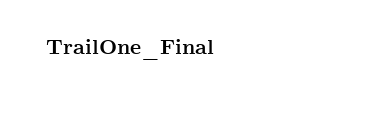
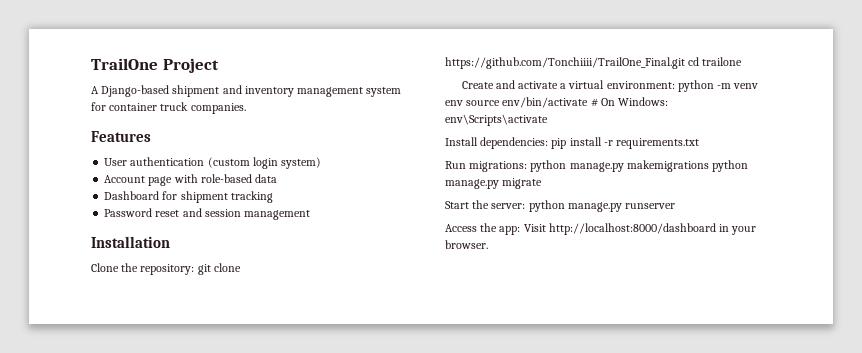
- TrailOne_Final
+ TrailOne Project
+ A Django-based shipment and inventory management system for container truck companies.
+ Features
+ User authentication (custom login system)
+ Account page with role-based data
+ Dashboard for shipment tracking
+ Password reset and session management
+ Installation
+ Clone the repository: git clone https://github.com/Tonchiiii/TrailOne_Final.git cd trailone
+ Create and activate a virtual environment: python -m venv env source env/bin/activate # On Windows: env\Scripts\activate
+ Install dependencies: pip install -r requirements.txt
+ Run migrations: python manage.py makemigrations python manage.py migrate
+ Start the server: python manage.py runserver
+ Access the app: Visit http://localhost:8000/dashboard in your browser.

